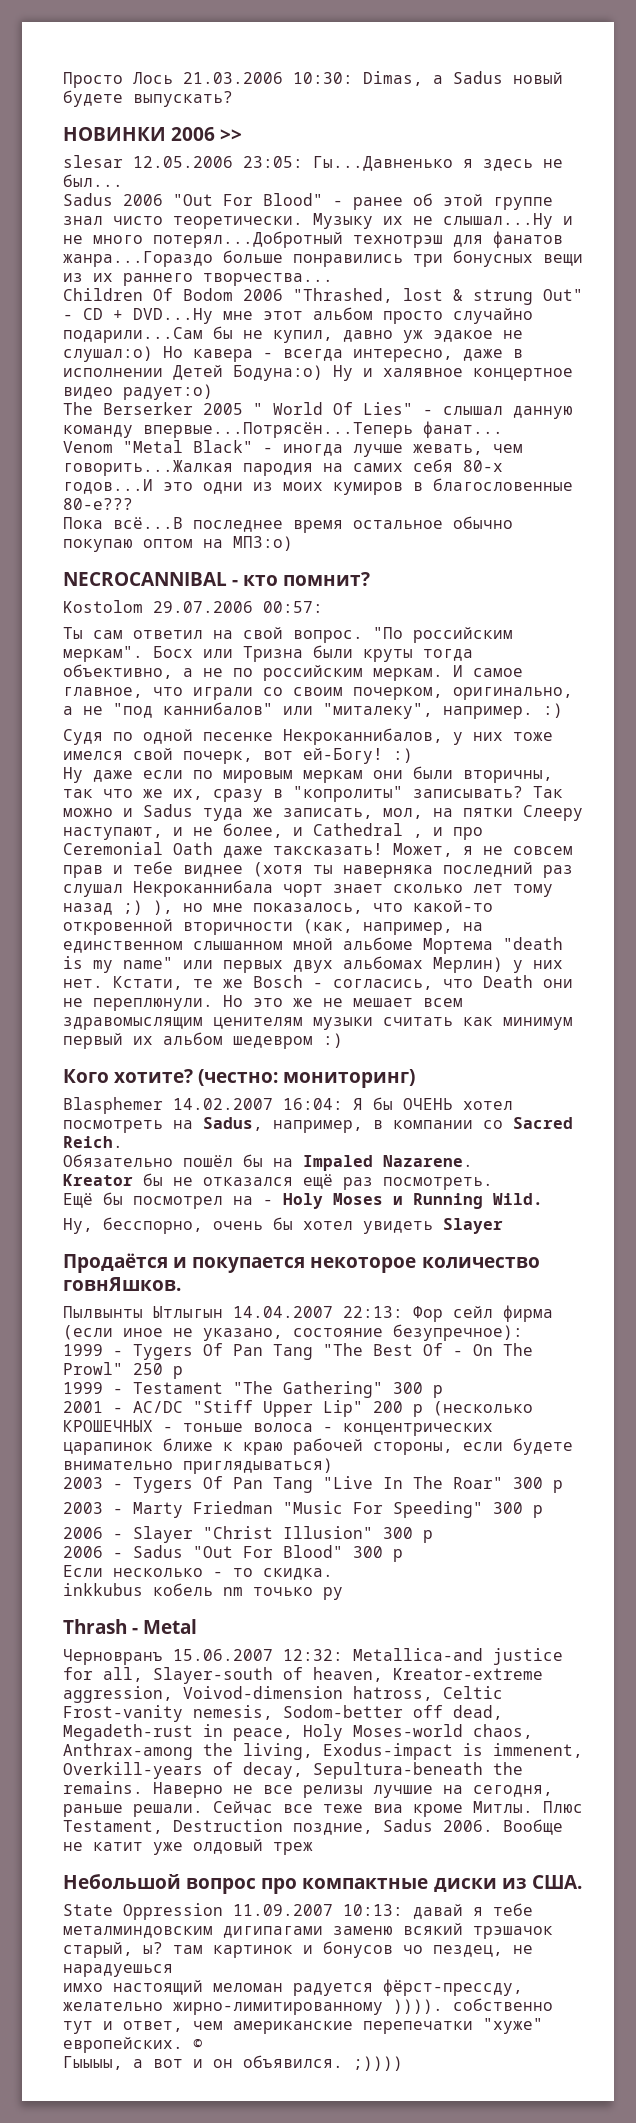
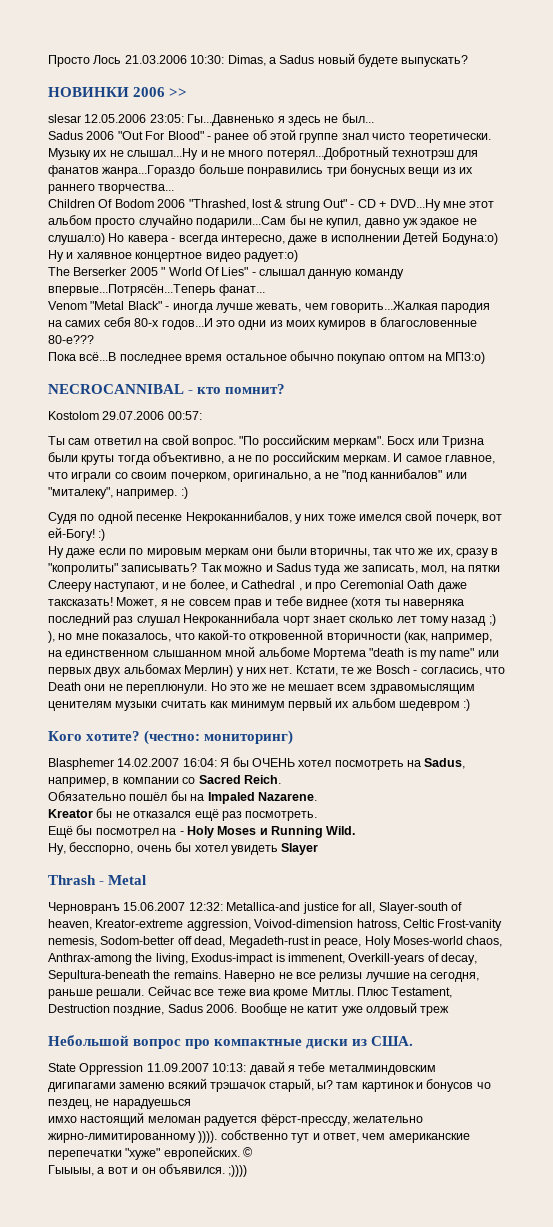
- Продаётся и покупается некоторое количество говнЯшков.
- Пылвынты Ытлыгын 14.04.2007 22:13: Фор сейл фирма (если иное не указано, состояние безупречное):
- 1999 - Tygers Of Pan Tang "The Best Of - On The Prowl" 250 р
- 1999 - Testament "The Gathering" 300 р
- 2001 - AC/DC "Stiff Upper Lip" 200 р (несколько КРОШЕЧНЫХ - тоньше волоса - концентрических царапинок ближе к краю рабочей стороны, если будете внимательно приглядываться)
- 2003 - Tygers Of Pan Tang "Live In The Roar" 300 р
- 2003 - Marty Friedman "Music For Speeding" 300 р
- 2006 - Slayer "Christ Illusion" 300 р
- 2006 - Sadus "Out For Blood" 300 р
- Если несколько - то скидка.
- inkkubus кобель nm точько ру

